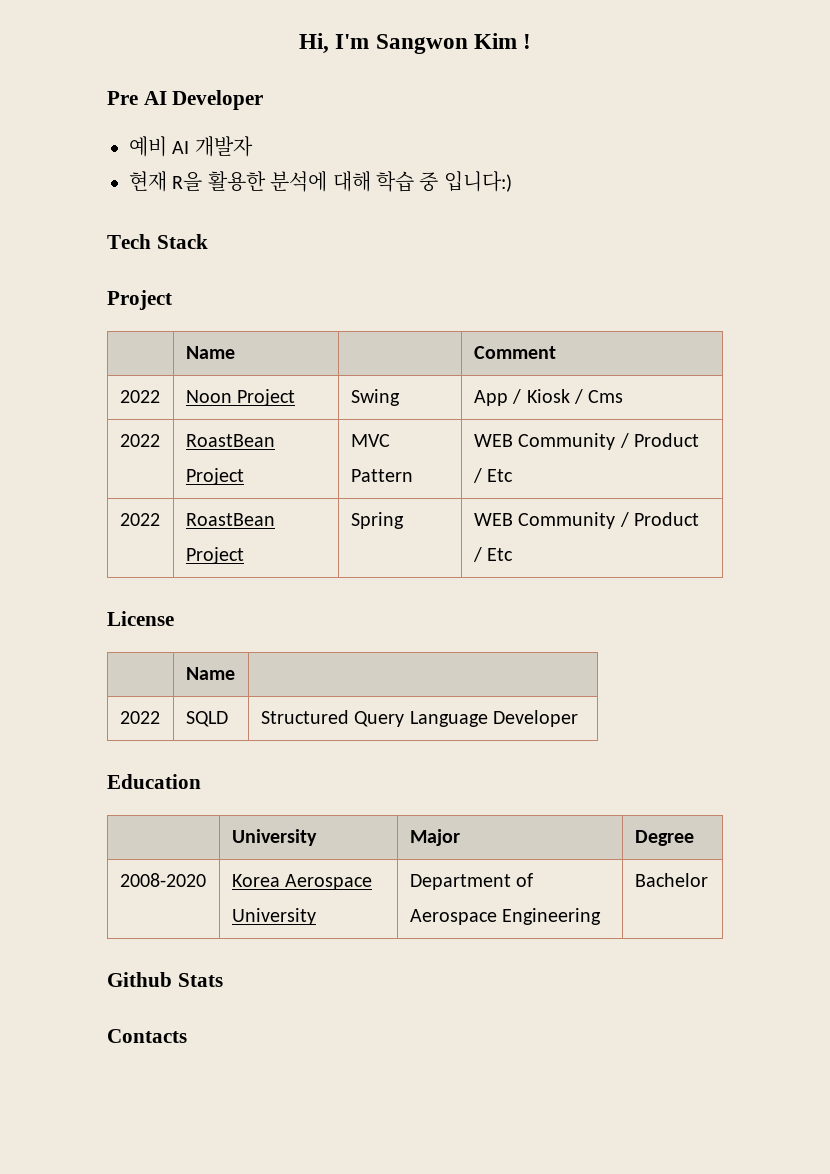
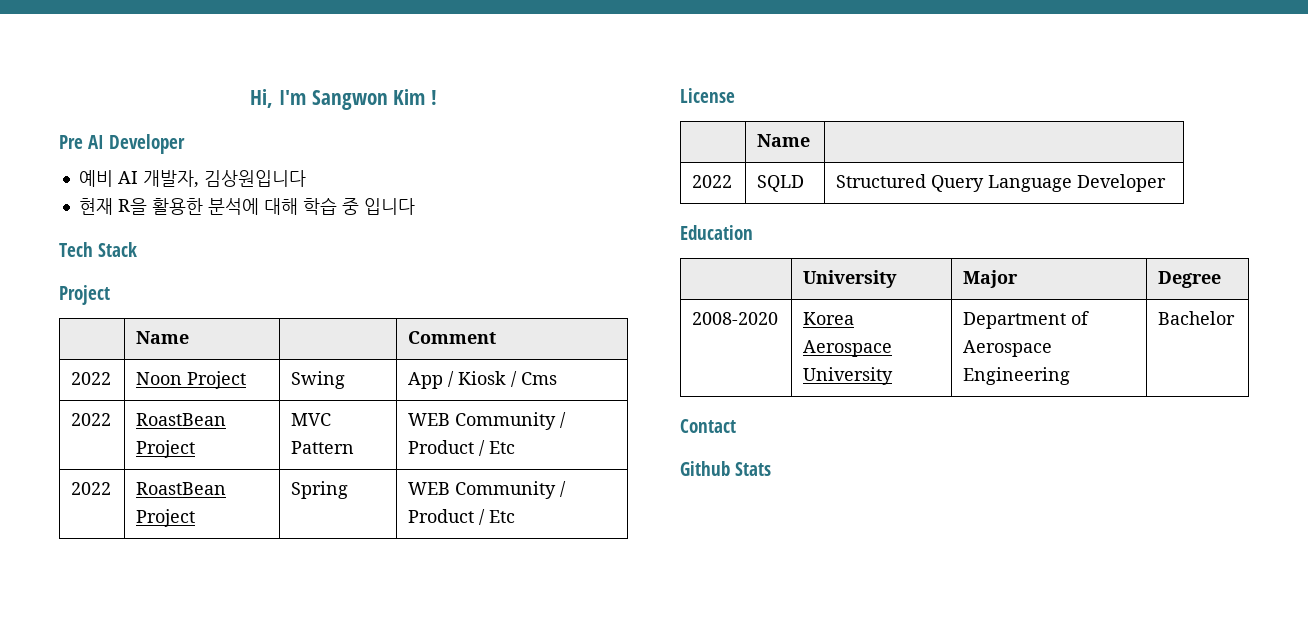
- 예비 AI 개발자
+ 예비 AI 개발자, 김상원입니다
- 현재 R을 활용한 분석에 대해 학습 중 입니다:)
+ 현재 R을 활용한 분석에 대해 학습 중 입니다
+ Contact
- Contacts

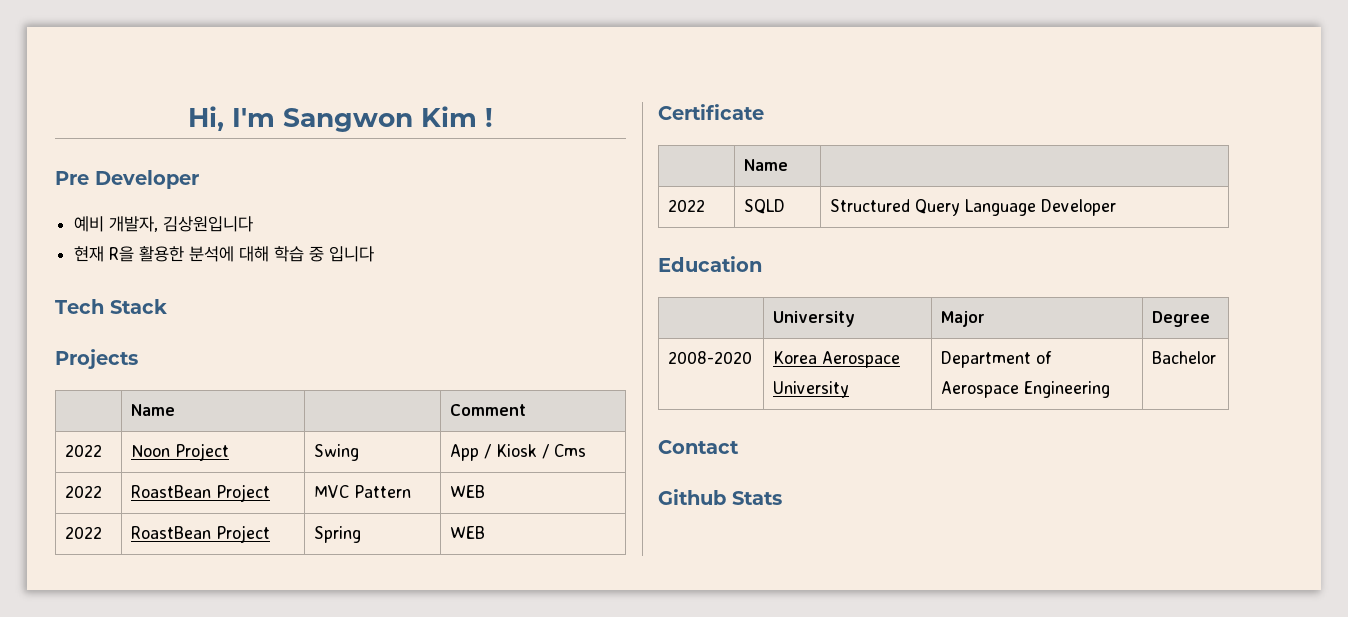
- Pre AI Developer
+ Pre Developer
- 예비 AI 개발자, 김상원입니다
+ 예비 개발자, 김상원입니다
  Tech Stack
- Project
+ Projects
- 2022 | RoastBean Project | MVC Pattern | WEB Community / Product / Etc
+ 2022 | RoastBean Project | MVC Pattern | WEB
- 2022 | RoastBean Project | Spring | WEB Community / Product / Etc
- License
+ 2022 | RoastBean Project | Spring | WEB
+ Certificate

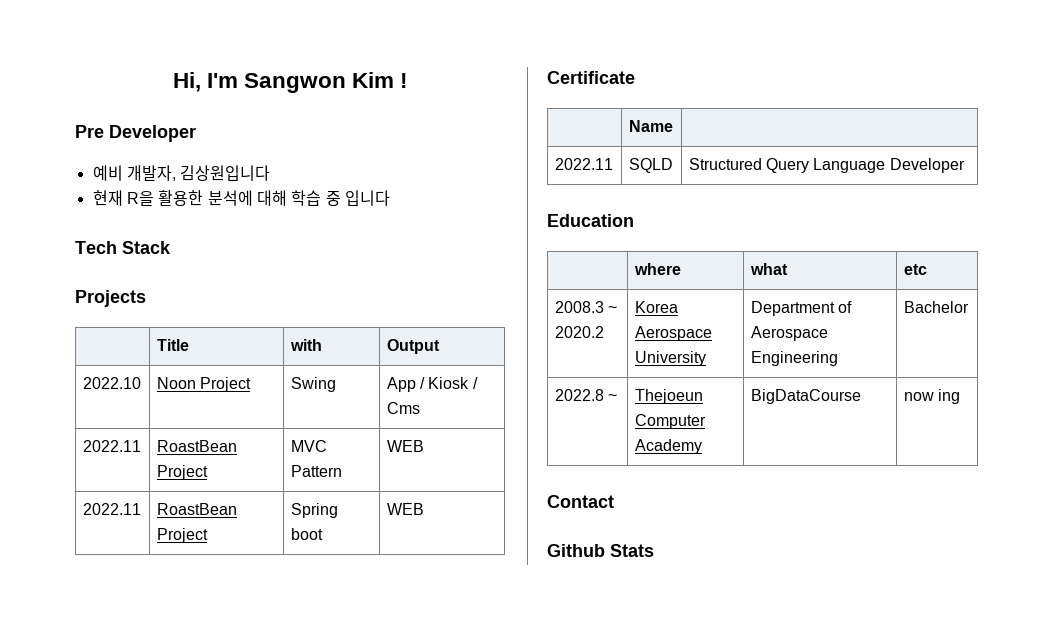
- | Name | | Comment
- 2022 | Noon Project | Swing | App / Kiosk / Cms
+ | Title | with | Output
+ 2022.10 | Noon Project | Swing | App / Kiosk / Cms
- 2022 | RoastBean Project | MVC Pattern | WEB
+ 2022.11 | RoastBean Project | MVC Pattern | WEB
- 2022 | RoastBean Project | Spring | WEB
+ 2022.11 | RoastBean Project | Spring boot | WEB
- 2022 | SQLD | Structured Query Language Developer
+ 2022.11 | SQLD | Structured Query Language Developer
- | University | Major | Degree
- 2008-2020 | Korea Aerospace University | Department of Aerospace Engineering | Bachelor
+ | where | what | etc
+ 2008.3 ~ 2020.2 | Korea Aerospace University | Department of Aerospace Engineering | Bachelor
+ 2022.8 ~ | Thejoeun Computer Academy | BigDataCourse | now ing

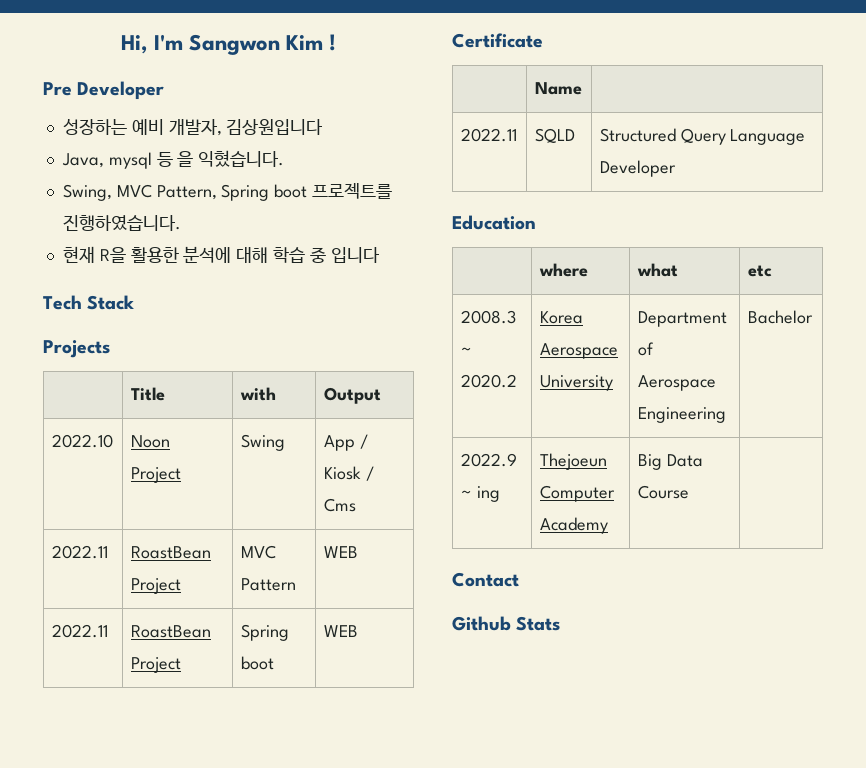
- 예비 개발자, 김상원입니다
+ 성장하는 예비 개발자, 김상원입니다
+ Java, mysql 등 을 익혔습니다.
+ Swing, MVC Pattern, Spring boot 프로젝트를 진행하였습니다.
- 2022.8 ~ | Thejoeun Computer Academy | BigDataCourse | now ing
+ 2022.9 ~ ing | Thejoeun Computer Academy | Big Data Course |

